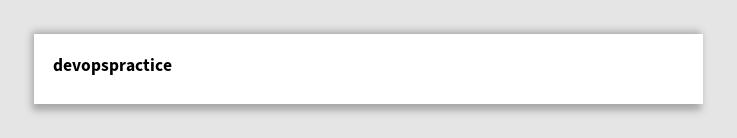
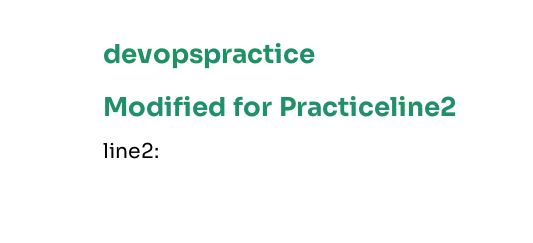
+ Modified for Practiceline2
+ line2:

